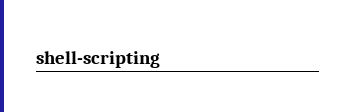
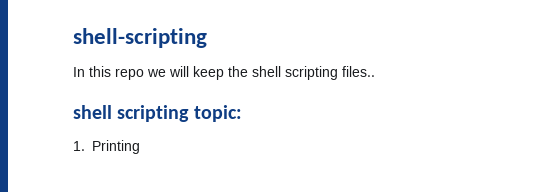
+ In this repo we will keep the shell scripting files..
+ shell scripting topic:
+ 1. Printing

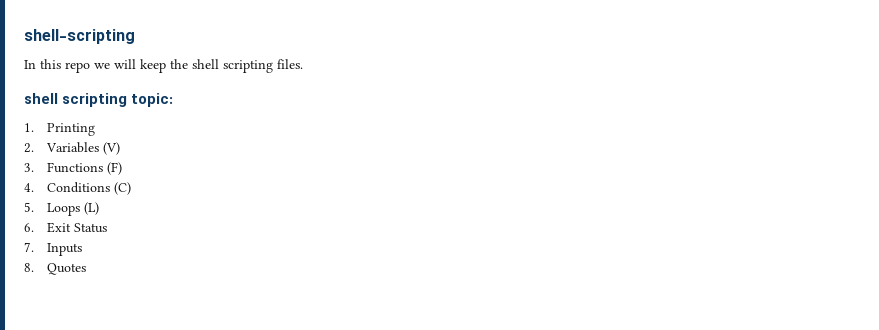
- In this repo we will keep the shell scripting files..
+ In this repo we will keep the shell scripting files.
+ 2. Variables (V)
+ 3. Functions (F)
+ 4. Conditions (C)
+ 5. Loops (L)
+ 6. Exit Status
+ 7. Inputs
+ 8. Quotes

